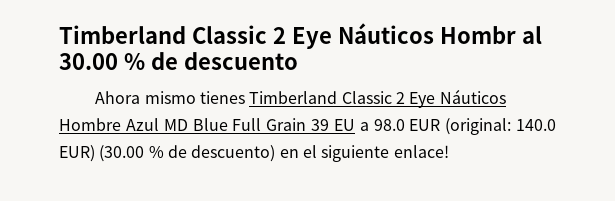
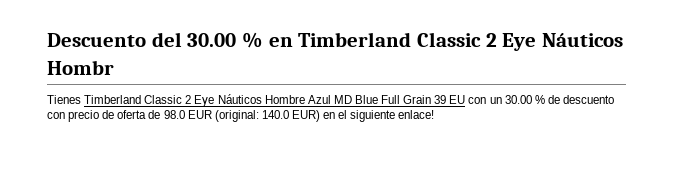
- Timberland Classic 2 Eye Náuticos Hombr al 30.00 % de descuento
- Ahora mismo tienes Timberland Classic 2 Eye Náuticos Hombre Azul MD Blue Full Grain 39 EU a 98.0 EUR (original: 140.0 EUR) (30.00 % de descuento) en el siguiente enlace!
+ Descuento del 30.00 % en Timberland Classic 2 Eye Náuticos Hombr
+ Tienes Timberland Classic 2 Eye Náuticos Hombre Azul MD Blue Full Grain 39 EU con un 30.00 % de descuento con precio de oferta de 98.0 EUR (original: 140.0 EUR) en el siguiente enlace!

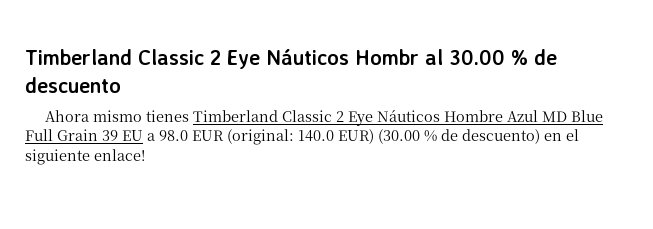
- Descuento del 30.00 % en Timberland Classic 2 Eye Náuticos Hombr
- Tienes Timberland Classic 2 Eye Náuticos Hombre Azul MD Blue Full Grain 39 EU con un 30.00 % de descuento con precio de oferta de 98.0 EUR (original: 140.0 EUR) en el siguiente enlace!
+ Timberland Classic 2 Eye Náuticos Hombr al 30.00 % de descuento
+ Ahora mismo tienes Timberland Classic 2 Eye Náuticos Hombre Azul MD Blue Full Grain 39 EU a 98.0 EUR (original: 140.0 EUR) (30.00 % de descuento) en el siguiente enlace!

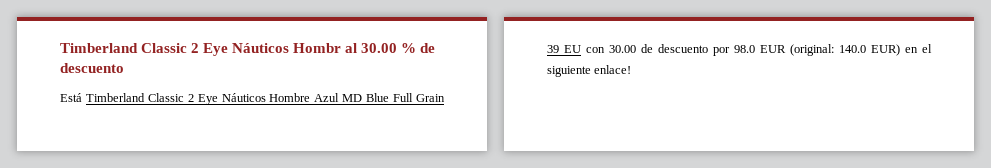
- Ahora mismo tienes Timberland Classic 2 Eye Náuticos Hombre Azul MD Blue Full Grain 39 EU a 98.0 EUR (original: 140.0 EUR) (30.00 % de descuento) en el siguiente enlace!
+ Está Timberland Classic 2 Eye Náuticos Hombre Azul MD Blue Full Grain 39 EU con 30.00 de descuento por 98.0 EUR (original: 140.0 EUR) en el siguiente enlace!

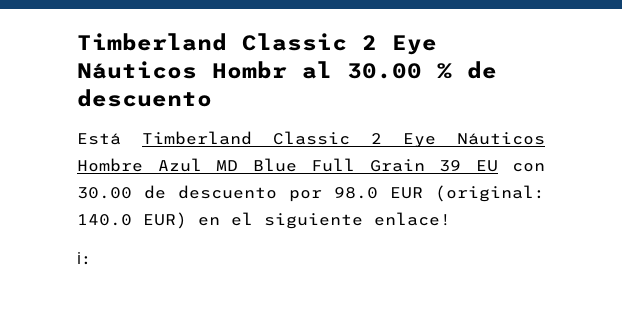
+ ℹ:

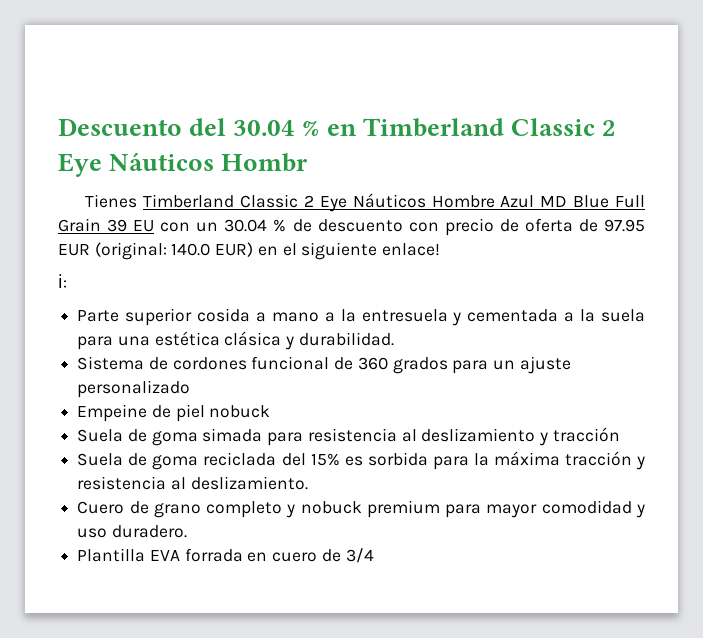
- Timberland Classic 2 Eye Náuticos Hombr al 30.00 % de descuento
- Está Timberland Classic 2 Eye Náuticos Hombre Azul MD Blue Full Grain 39 EU con 30.00 de descuento por 98.0 EUR (original: 140.0 EUR) en el siguiente enlace!
+ Descuento del 30.04 % en Timberland Classic 2 Eye Náuticos Hombr
+ Tienes Timberland Classic 2 Eye Náuticos Hombre Azul MD Blue Full Grain 39 EU con un 30.04 % de descuento con precio de oferta de 97.95 EUR (original: 140.0 EUR) en el siguiente enlace!
+ Parte superior cosida a mano a la entresuela y cementada a la suela para una estética clásica y durabilidad.
+ Sistema de cordones funcional de 360 grados para un ajuste personalizado
+ Empeine de piel nobuck
+ Suela de goma simada para resistencia al deslizamiento y tracción
+ Suela de goma reciclada del 15% es sorbida para la máxima tracción y resistencia al deslizamiento.
+ Cuero de grano completo y nobuck premium para mayor comodidad y uso duradero.
+ Plantilla EVA forrada en cuero de 3/4

